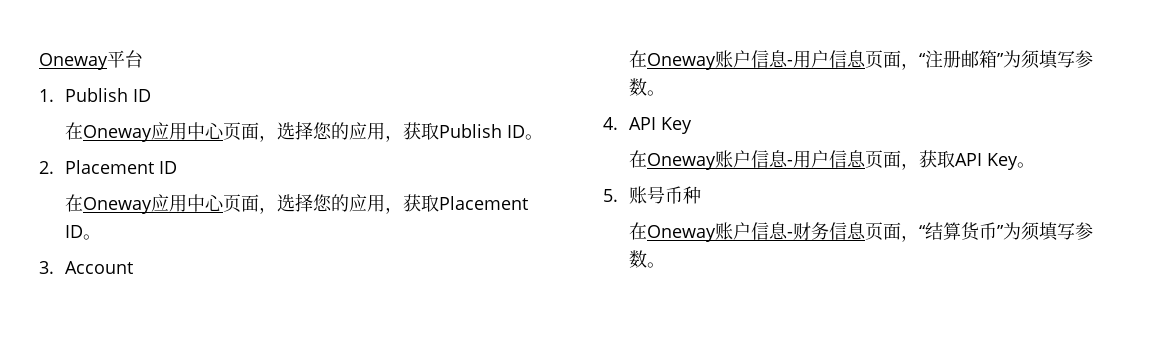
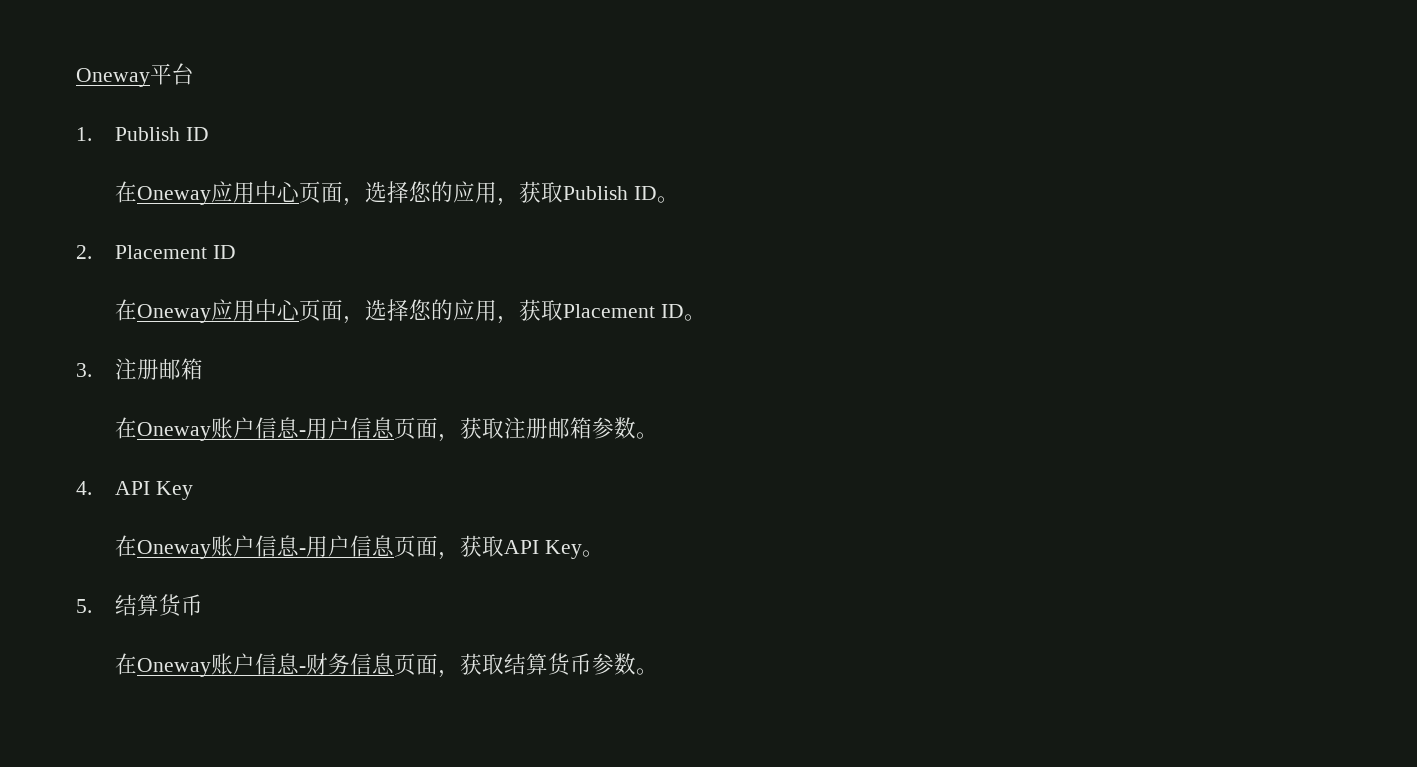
- 3. Account
- 在Oneway账户信息-用户信息页面，“注册邮箱”为须填写参数。
+ 3.注册邮箱
+ 在Oneway账户信息-用户信息页面，获取注册邮箱参数。
- 5.账号币种
+ 5.结算货币
- 在Oneway账户信息-财务信息页面，“结算货币”为须填写参数。
+ 在Oneway账户信息-财务信息页面，获取结算货币参数。

